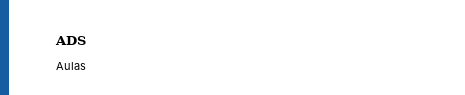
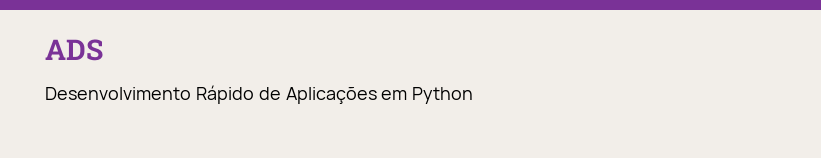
- Aulas
+ Desenvolvimento Rápido de Aplicações em Python

